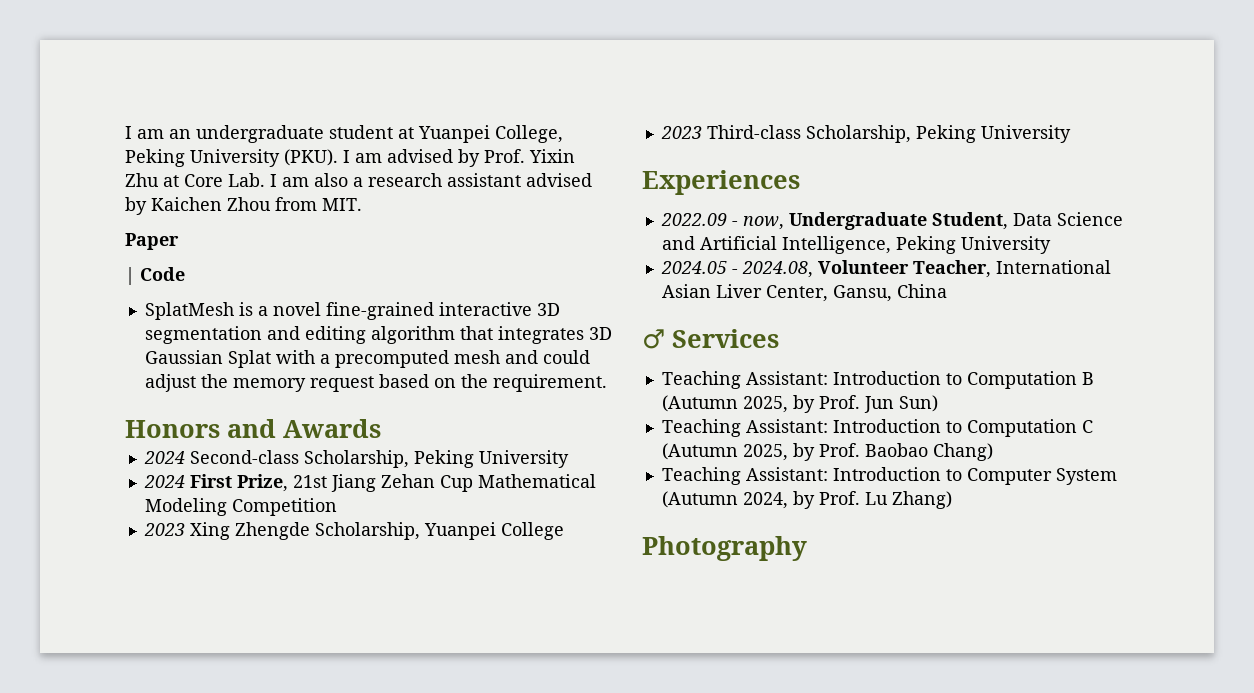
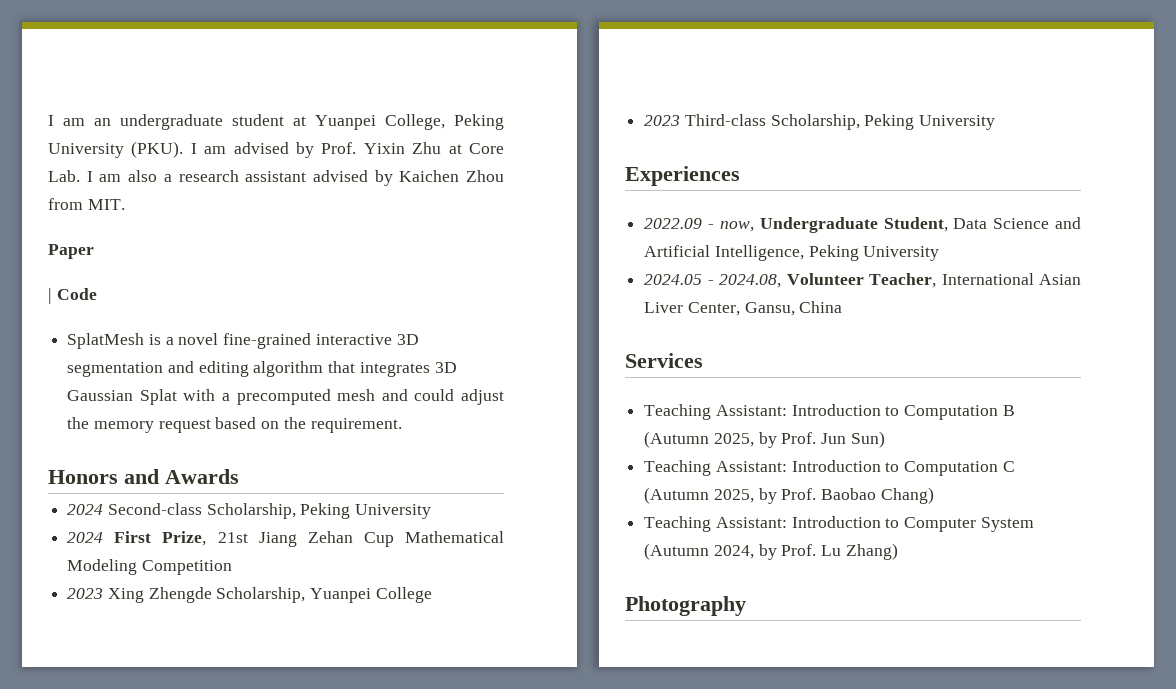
- ♂ Services
+ Services

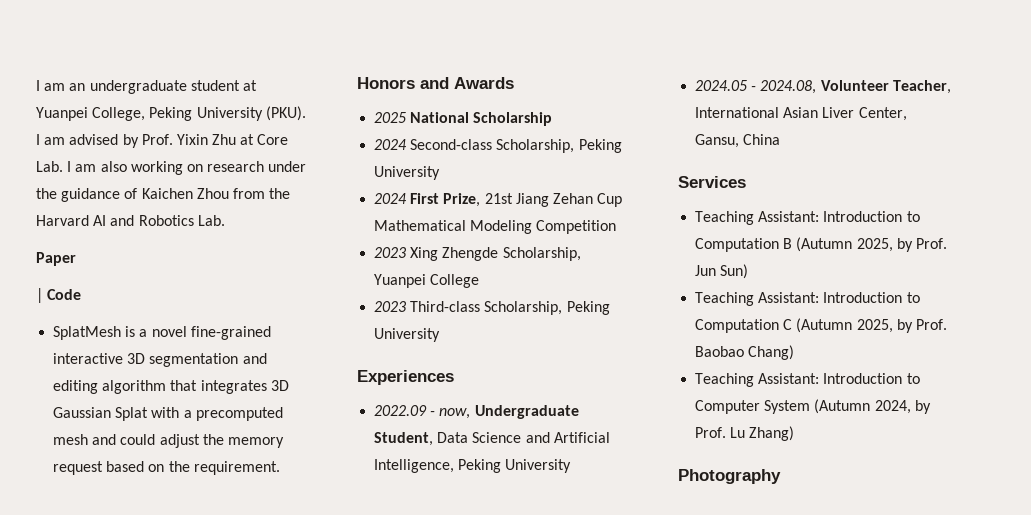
- I am advised by Prof. Yixin Zhu at Core Lab. I am also a research assistant advised by Kaichen Zhou from MIT.
+ I am advised by Prof. Yixin Zhu at Core Lab. I am also working on research under the guidance of Kaichen Zhou from the Harvard AI and Robotics Lab.
+ 2025 National Scholarship

